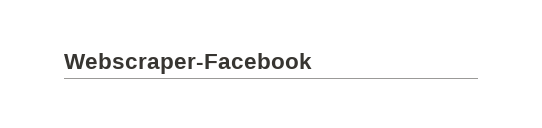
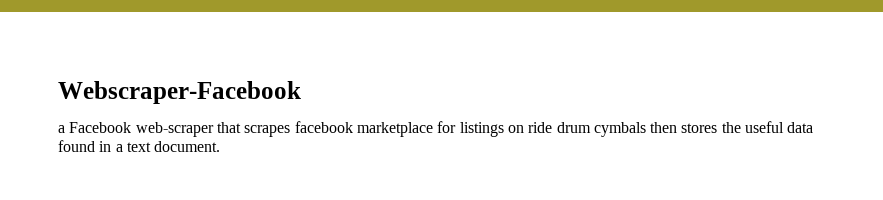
+ a Facebook web-scraper that scrapes facebook marketplace for listings on ride drum cymbals then stores the useful data found in a text document.

